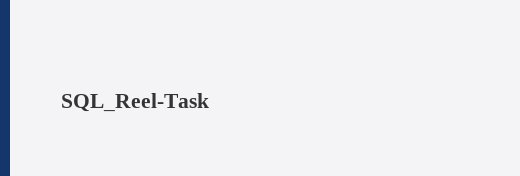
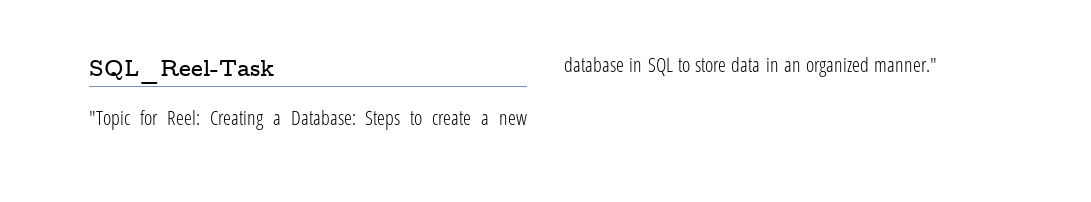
+ "Topic for Reel: Creating a Database: Steps to create a new database in SQL to store data in an organized manner."

